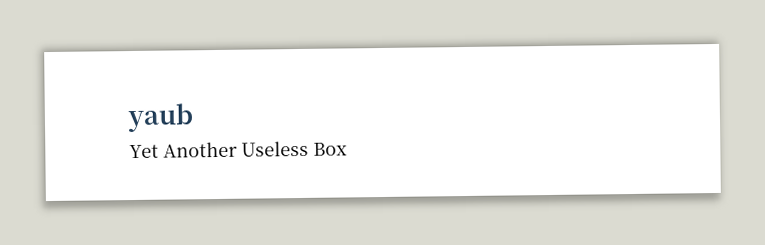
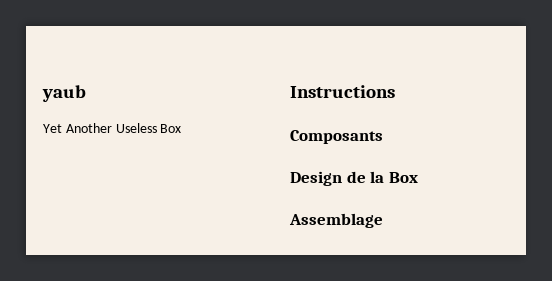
+ Instructions
+ Composants
+ Design de la Box
+ Assemblage

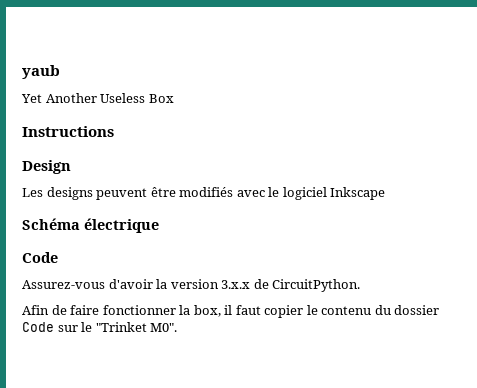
- Composants
- Design de la Box
- Assemblage
+ Design
+ Les designs peuvent être modifiés avec le logiciel Inkscape
+ Schéma électrique
+ Code
+ Assurez-vous d'avoir la version 3.x.x de CircuitPython.
+ Afin de faire fonctionner la box, il faut copier le contenu du dossier Code sur le "Trinket M0".

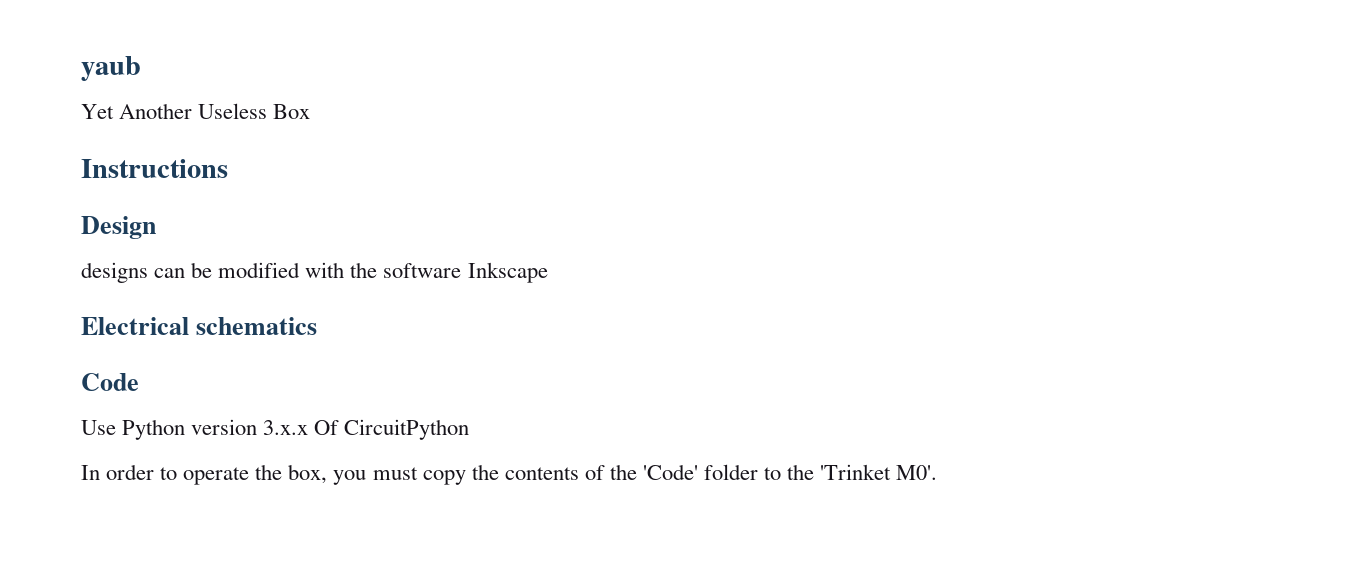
- Les designs peuvent être modifiés avec le logiciel Inkscape
+ designs can be modified with the software Inkscape
- Schéma électrique
+ Electrical schematics
- Assurez-vous d'avoir la version 3.x.x de CircuitPython.
- Afin de faire fonctionner la box, il faut copier le contenu du dossier Code sur le "Trinket M0".
+ Use Python version 3.x.x Of CircuitPython
+ In order to operate the box, you must copy the contents of the 'Code' folder to the 'Trinket M0'.

